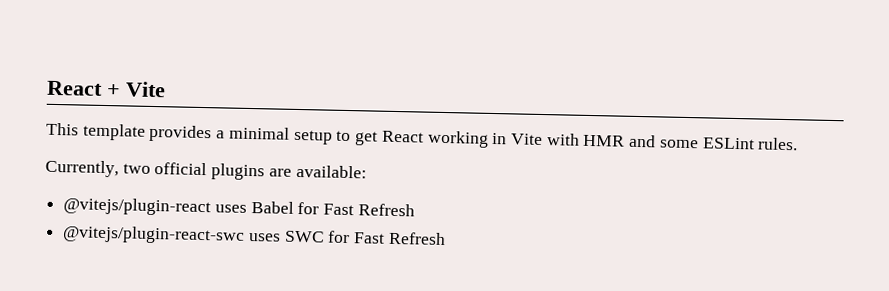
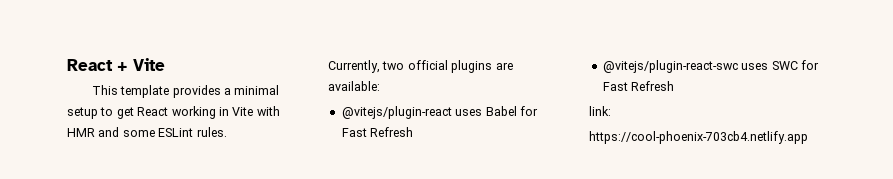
+ link:
+ https://cool-phoenix-703cb4.netlify.app

